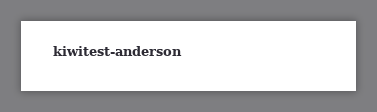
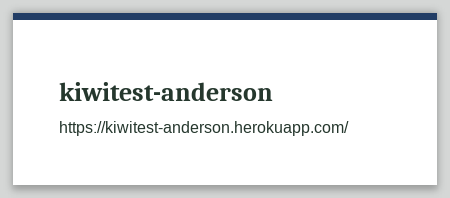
+ https://kiwitest-anderson.herokuapp.com/

